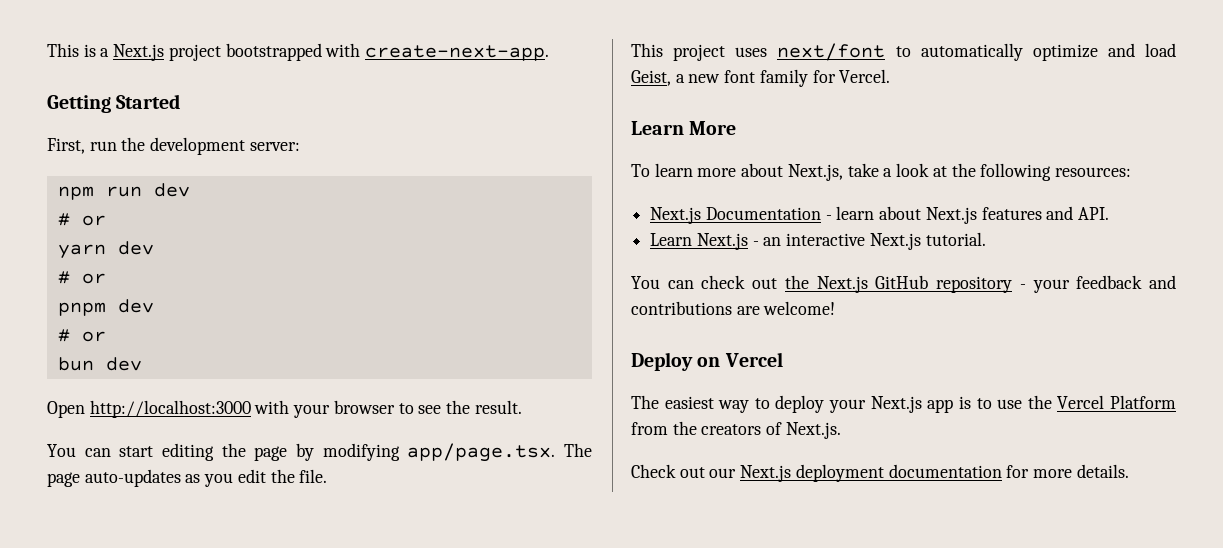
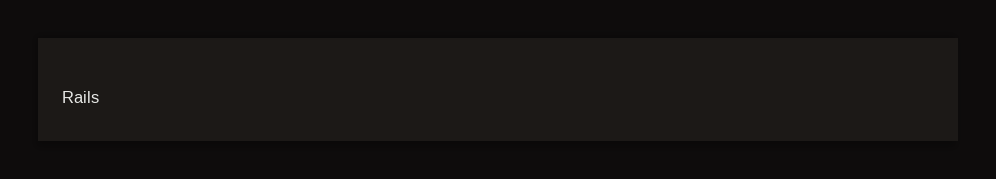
- This is a Next.js project bootstrapped with create-next-app.
- Getting Started
- First, run the development server:
- npm run dev
- # or
- yarn dev
- # or
- pnpm dev
- # or
- bun dev
- Open http://localhost:3000 with your browser to see the result.
- You can start editing the page by modifying app/page.tsx. The page auto-updates as you edit the file.
- This project uses next/font to automatically optimize and load Geist, a new font family for Vercel.
- Learn More
- To learn more about Next.js, take a look at the following resources:
- Next.js Documentation - learn about Next.js features and API.
- Learn Next.js - an interactive Next.js tutorial.
- You can check out the Next.js GitHub repository - your feedback and contributions are welcome!
- Deploy on Vercel
- The easiest way to deploy your Next.js app is to use the Vercel Platform from the creators of Next.js.
- Check out our Next.js deployment documentation for more details.
+ Rails

